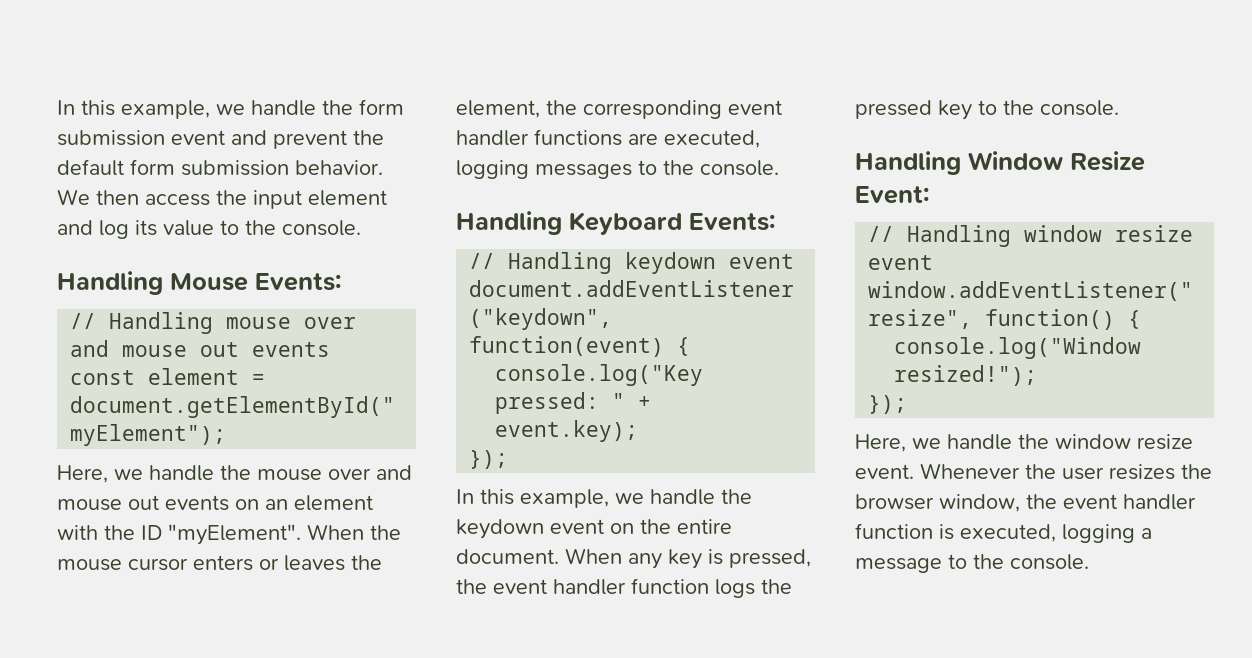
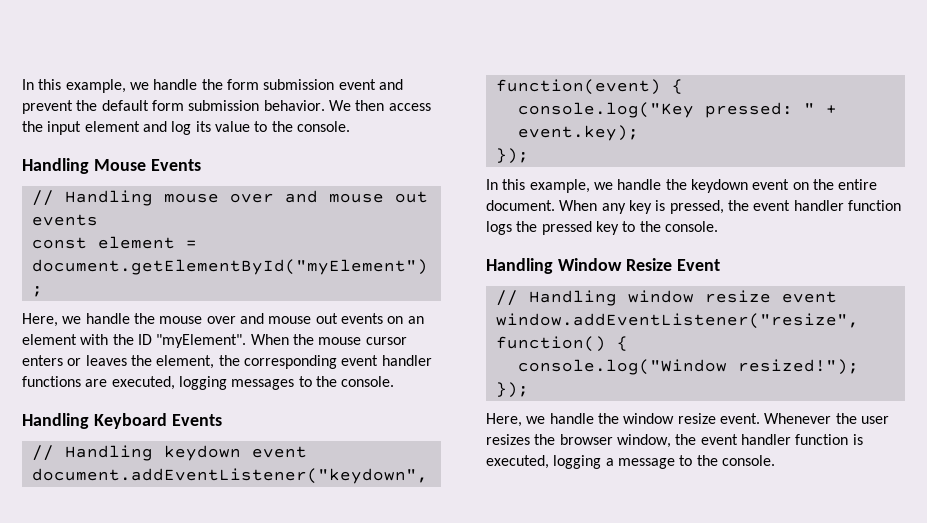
- Handling Mouse Events:
+ Handling Mouse Events
- Handling Keyboard Events:
+ Handling Keyboard Events
- Handling Window Resize Event:
+ Handling Window Resize Event

